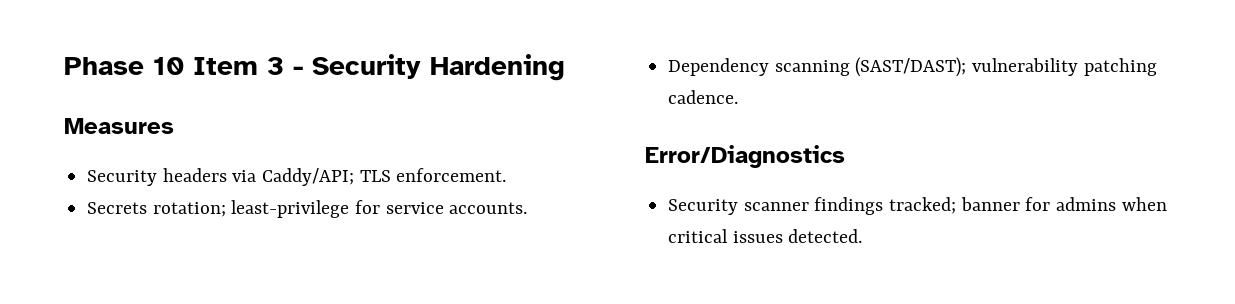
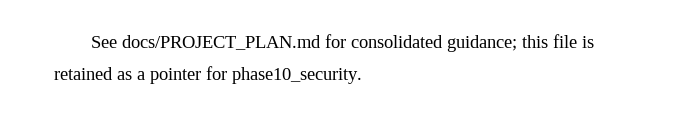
- Phase 10 Item 3 - Security Hardening
- Measures
- Security headers via Caddy/API; TLS enforcement.
- Secrets rotation; least-privilege for service accounts.
- Dependency scanning (SAST/DAST); vulnerability patching cadence.
- Error/Diagnostics
- Security scanner findings tracked; banner for admins when critical issues detected.
+ See docs/PROJECT_PLAN.md for consolidated guidance; this file is retained as a pointer for phase10_security.

